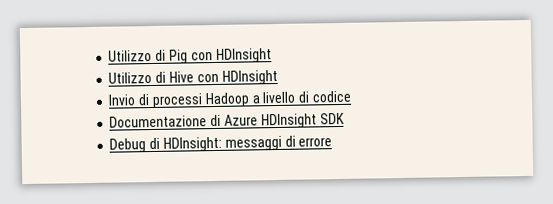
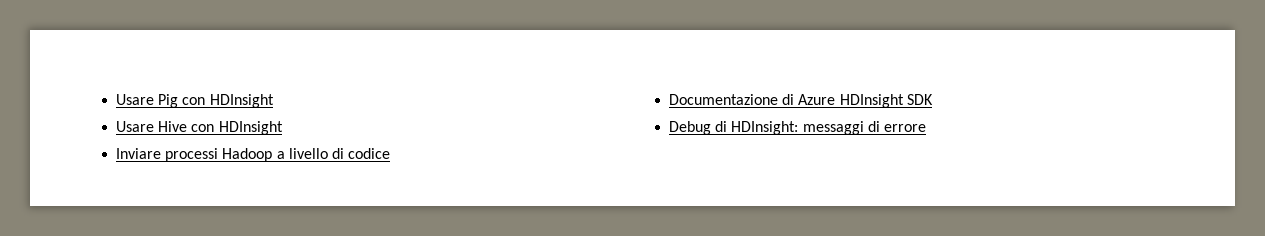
- Utilizzo di Pig con HDInsight
+ Usare Pig con HDInsight
- Utilizzo di Hive con HDInsight
+ Usare Hive con HDInsight
- Invio di processi Hadoop a livello di codice
+ Inviare processi Hadoop a livello di codice

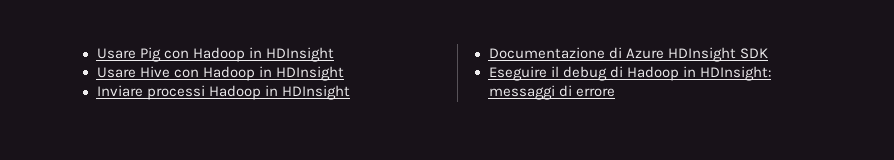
- Usare Pig con HDInsight
+ Usare Pig con Hadoop in HDInsight
- Usare Hive con HDInsight
+ Usare Hive con Hadoop in HDInsight
- Inviare processi Hadoop a livello di codice
+ Inviare processi Hadoop in HDInsight
- Debug di HDInsight: messaggi di errore
+ Eseguire il debug di Hadoop in HDInsight: messaggi di errore

